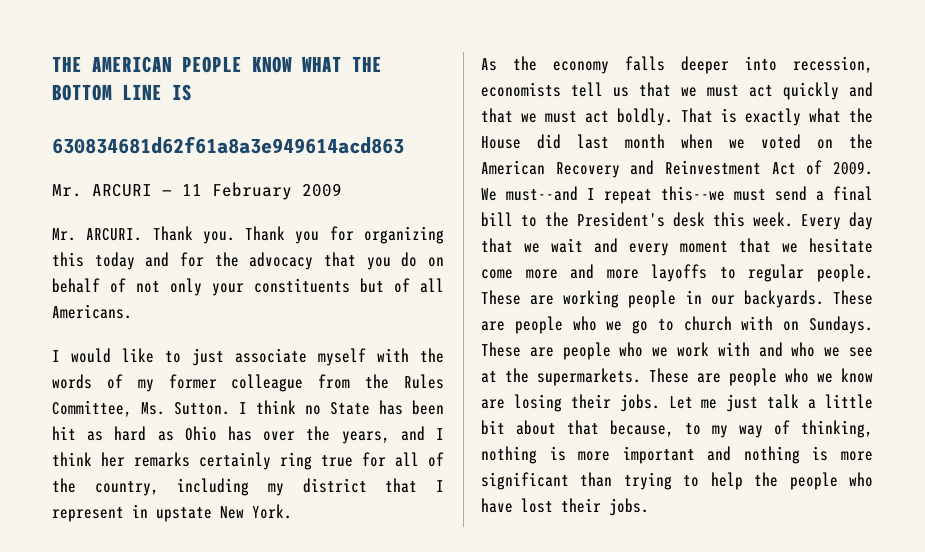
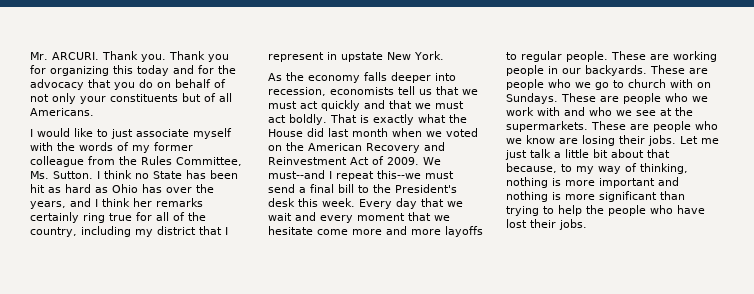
- THE AMERICAN PEOPLE KNOW WHAT THE BOTTOM LINE IS
- 630834681d62f61a8a3e949614acd863
- Mr. ARCURI — 11 February 2009

